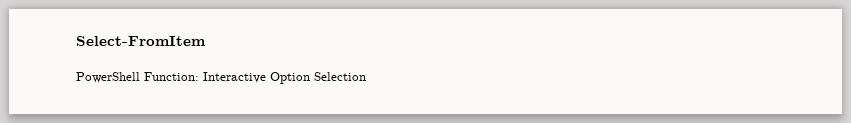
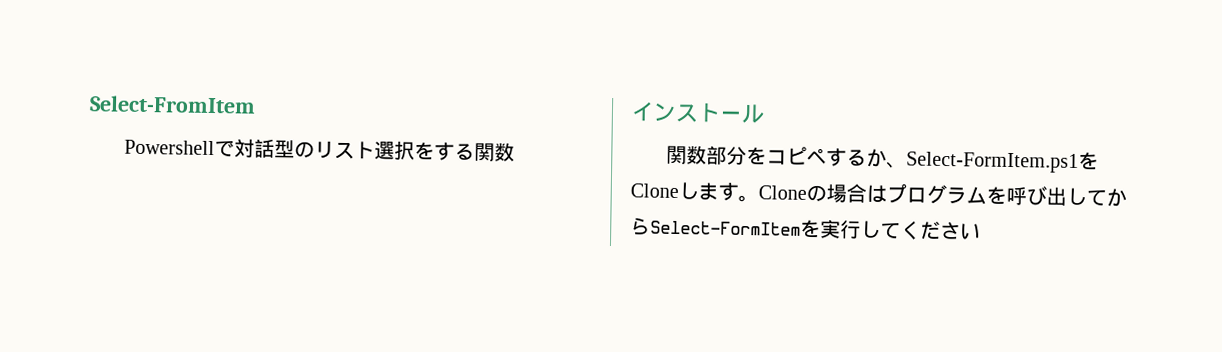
- PowerShell Function: Interactive Option Selection
+ Powershellで対話型のリスト選択をする関数
+ インストール
+ 関数部分をコピペするか、Select-FormItem.ps1をCloneします。Cloneの場合はプログラムを呼び出してからSelect-FormItemを実行してください

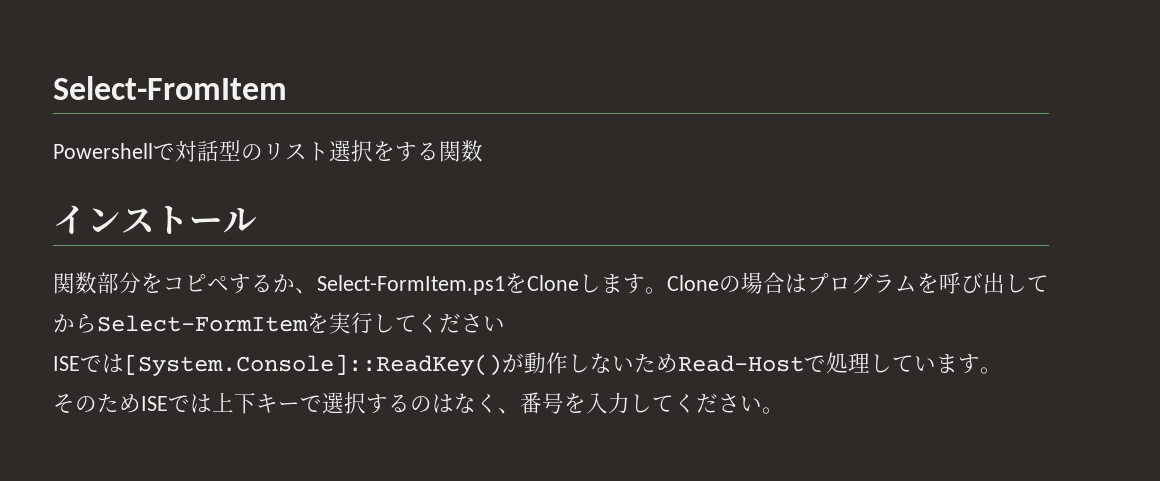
+ ISEでは[System.Console]::ReadKey()が動作しないためRead-Hostで処理しています。
+ そのためISEでは上下キーで選択するのはなく、番号を入力してください。

